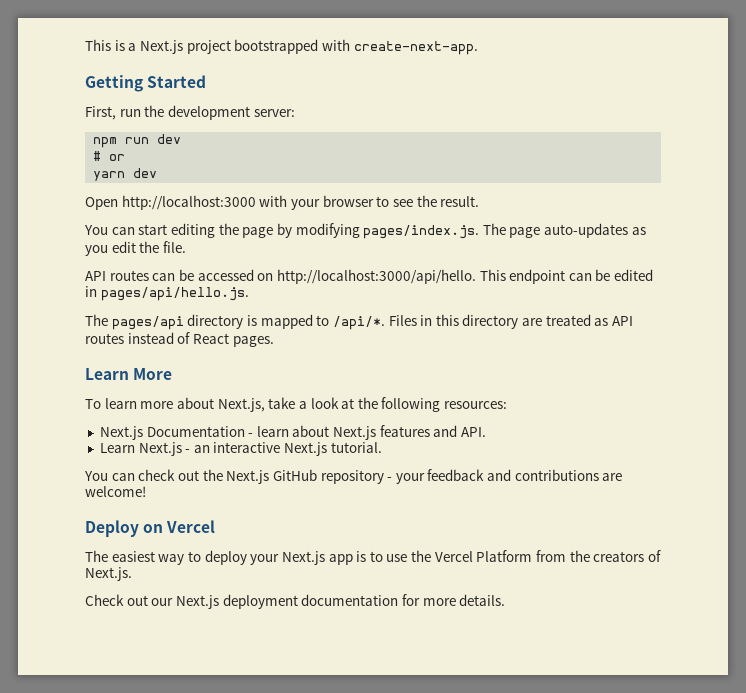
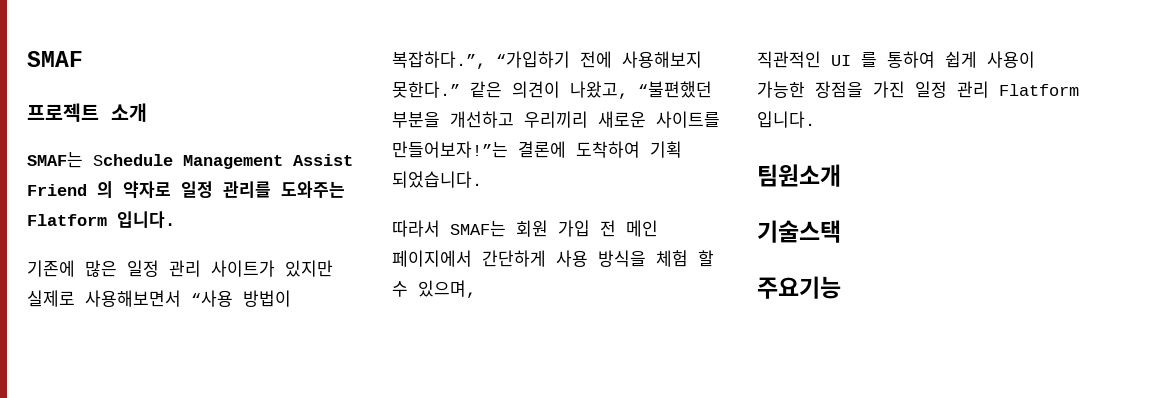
- This is a Next.js project bootstrapped with create-next-app.
- Getting Started
- First, run the development server:
- npm run dev
- # or
- yarn dev
- Open http://localhost:3000 with your browser to see the result.
- You can start editing the page by modifying pages/index.js. The page auto-updates as you edit the file.
- API routes can be accessed on http://localhost:3000/api/hello. This endpoint can be edited in pages/api/hello.js.
- The pages/api directory is mapped to /api/*. Files in this directory are treated as API routes instead of React pages.
- Learn More
- To learn more about Next.js, take a look at the following resources:
- Next.js Documentation - learn about Next.js features and API.
- Learn Next.js - an interactive Next.js tutorial.
- You can check out the Next.js GitHub repository - your feedback and contributions are welcome!
- Deploy on Vercel
- The easiest way to deploy your Next.js app is to use the Vercel Platform from the creators of Next.js.
- Check out our Next.js deployment documentation for more details.
+ SMAF
+ 프로젝트 소개
+ SMAF는 Schedule Management Assist Friend 의 약자로 일정 관리를 도와주는 Flatform 입니다.
+ 기존에 많은 일정 관리 사이트가 있지만 실제로 사용해보면서 “사용 방법이 복잡하다.”, “가입하기 전에 사용해보지 못한다.” 같은 의견이 나왔고, “불편했던 부분을 개선하고 우리끼리 새로운 사이트를 만들어보자!”는 결론에 도착하여 기획 되었습니다.
+ 따라서 SMAF는 회원 가입 전 메인 페이지에서 간단하게 사용 방식을 체험 할 수 있으며,
+ 직관적인 UI 를 통하여 쉽게 사용이 가능한 장점을 가진 일정 관리 Flatform 입니다.
+ 팀원소개
+ 기술스택
+ 주요기능

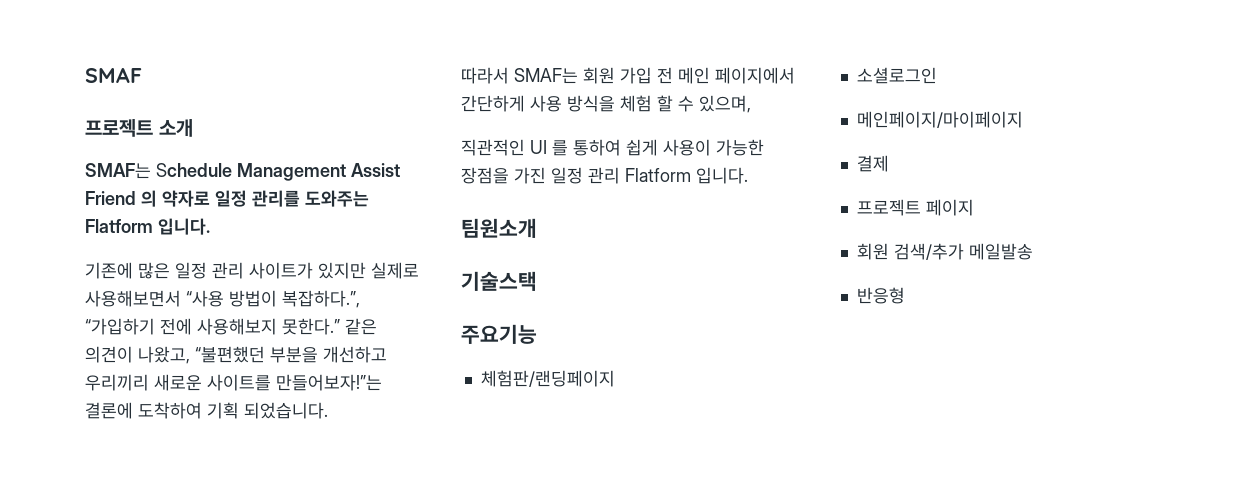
+ 체험판/랜딩페이지
+ 소셜로그인
+ 메인페이지/마이페이지
+ 결제
+ 프로젝트 페이지
+ 회원 검색/추가 메일발송
+ 반응형

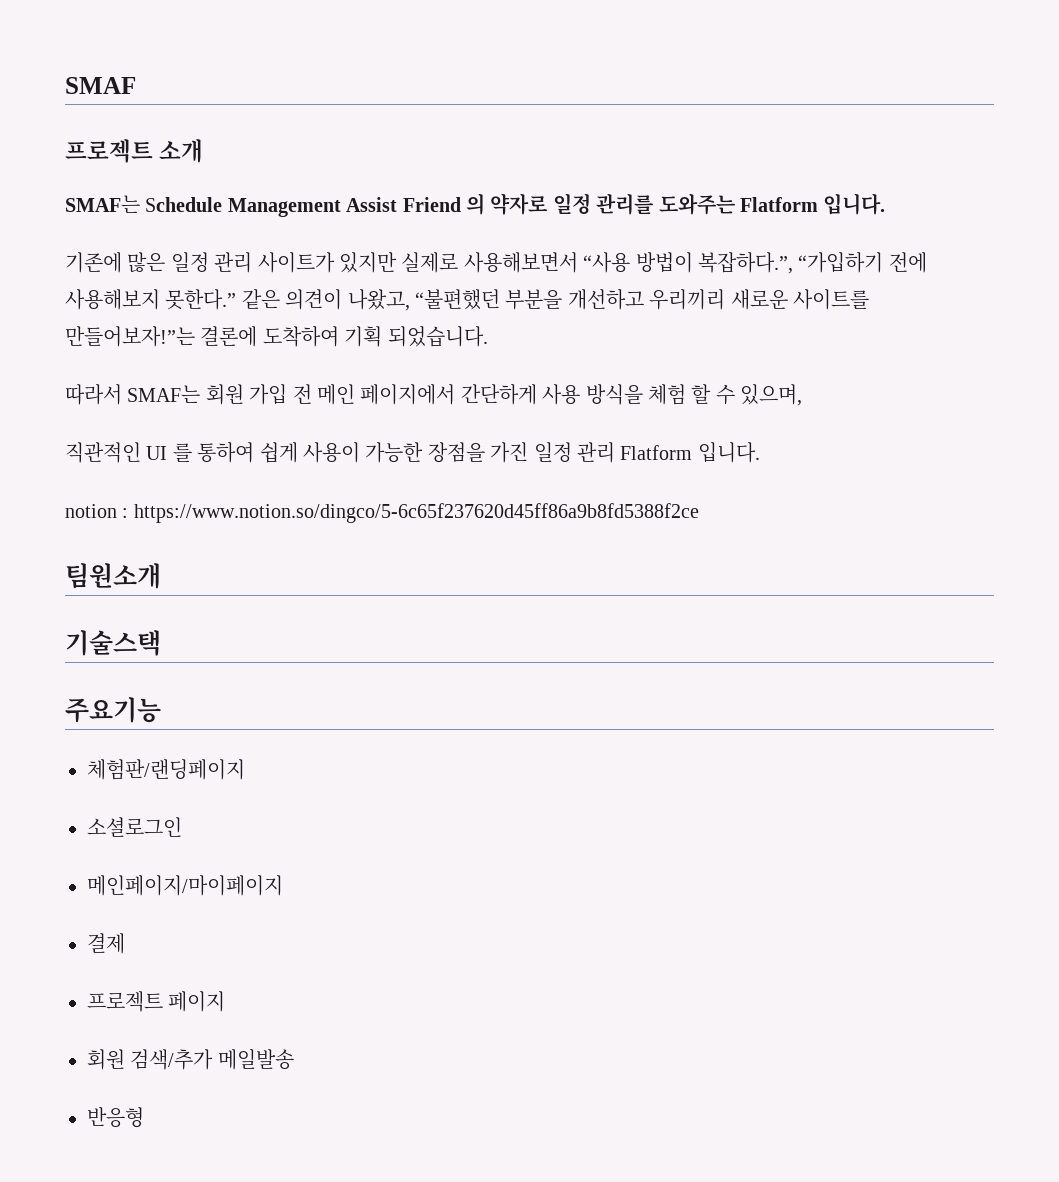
+ notion : https://www.notion.so/dingco/5-6c65f237620d45ff86a9b8fd5388f2ce

